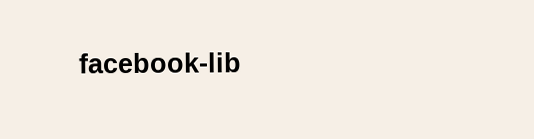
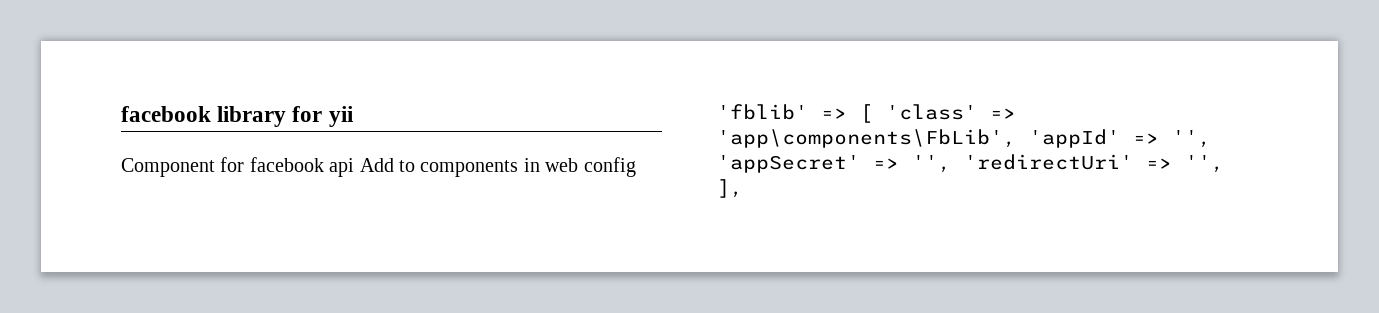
- facebook-lib
+ facebook library for yii
+ Component for facebook api Add to components in web config 'fblib' => [ 'class' => 'app\components\FbLib', 'appId' => '', 'appSecret' => '', 'redirectUri' => '', ],

